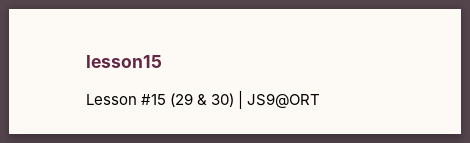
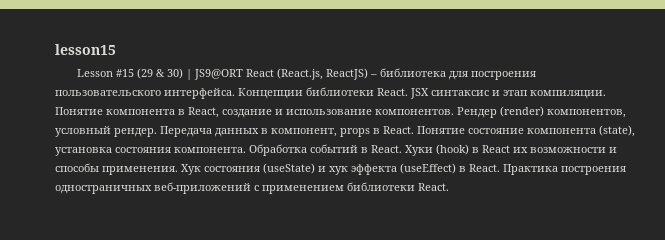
- Lesson #15 (29 & 30) | JS9@ORT
+ Lesson #15 (29 & 30) | JS9@ORT React (React.js, ReactJS) – библиотека для построения пользовательского интерфейса. Концепции библиотеки React. JSX синтаксис и этап компиляции. Понятие компонента в React, создание и использование компонентов. Рендер (render) компонентов, условный рендер. Передача данных в компонент, props в React. Понятие состояние компонента (state), установка состояния компонента. Обработка событий в React. Хуки (hook) в React их возможности и способы применения. Хук состояния (useState) и хук эффекта (useEffect) в React. Практика построения одностраничных веб-приложений с применением библиотеки React.

